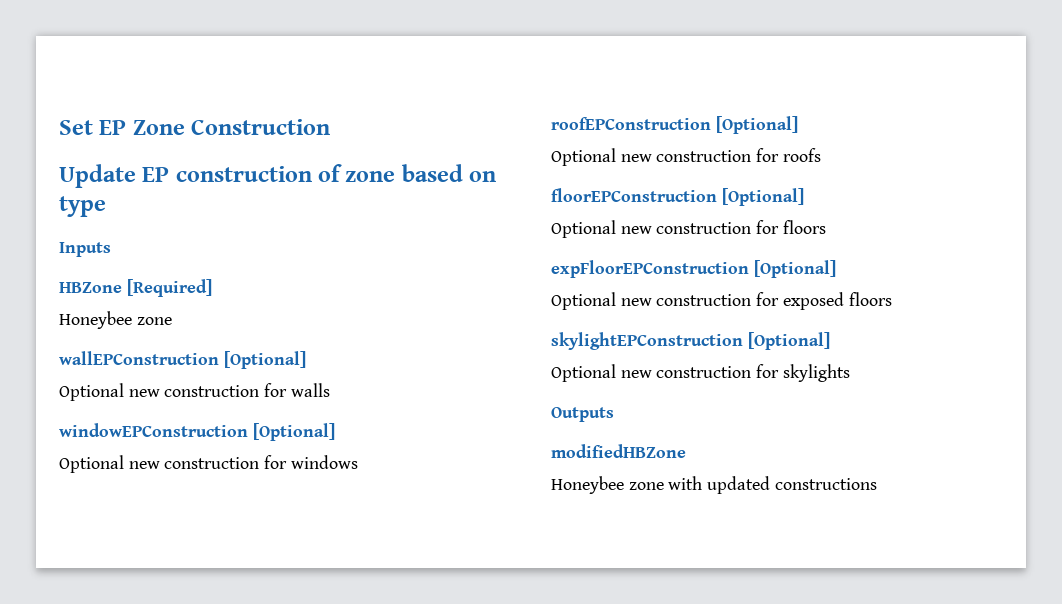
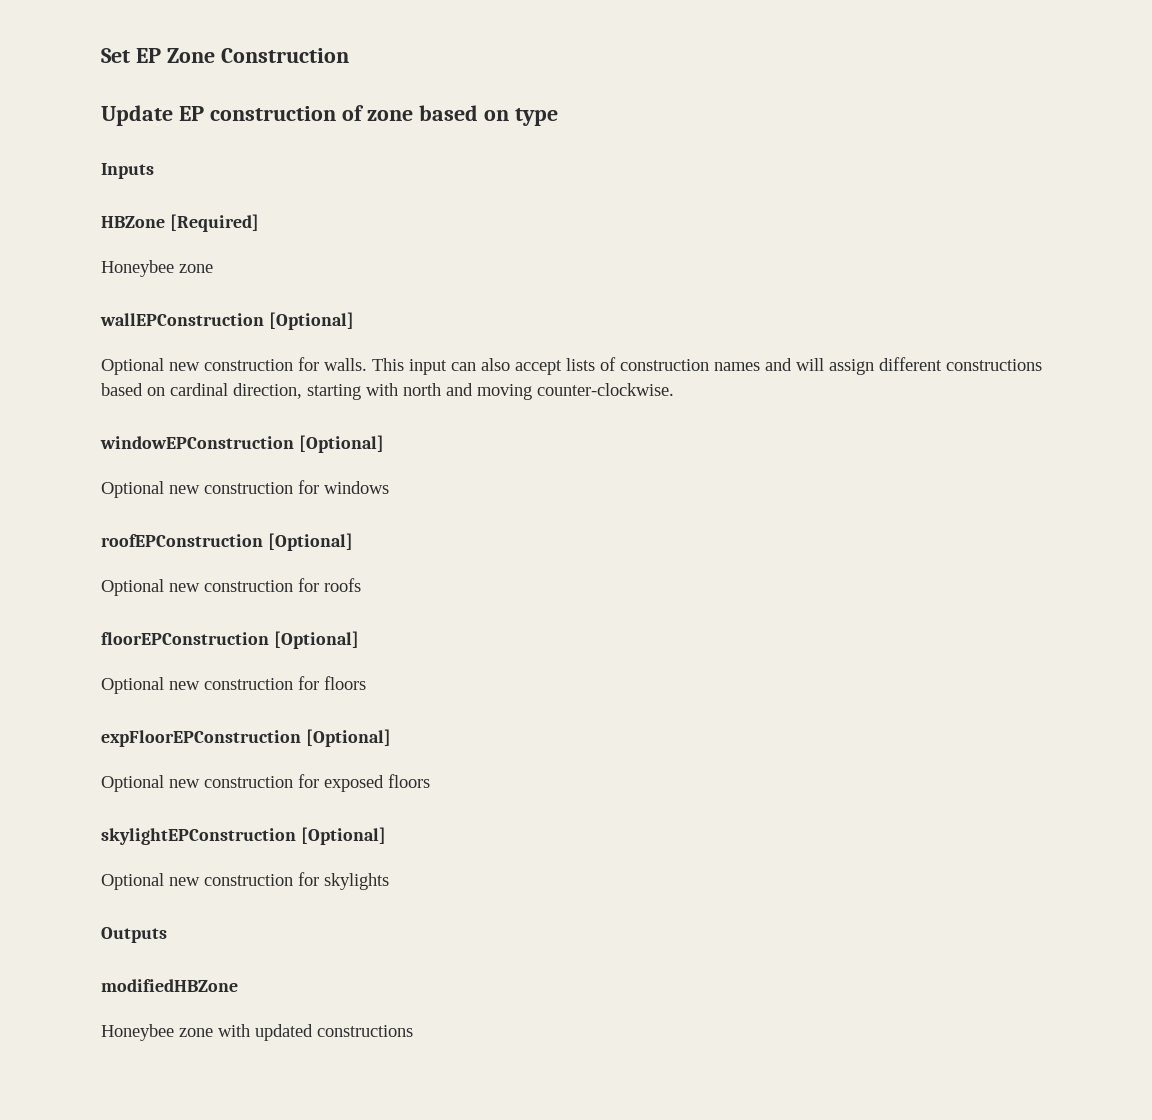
- Optional new construction for walls
+ Optional new construction for walls. This input can also accept lists of construction names and will assign different constructions based on cardinal direction, starting with north and moving counter-clockwise.

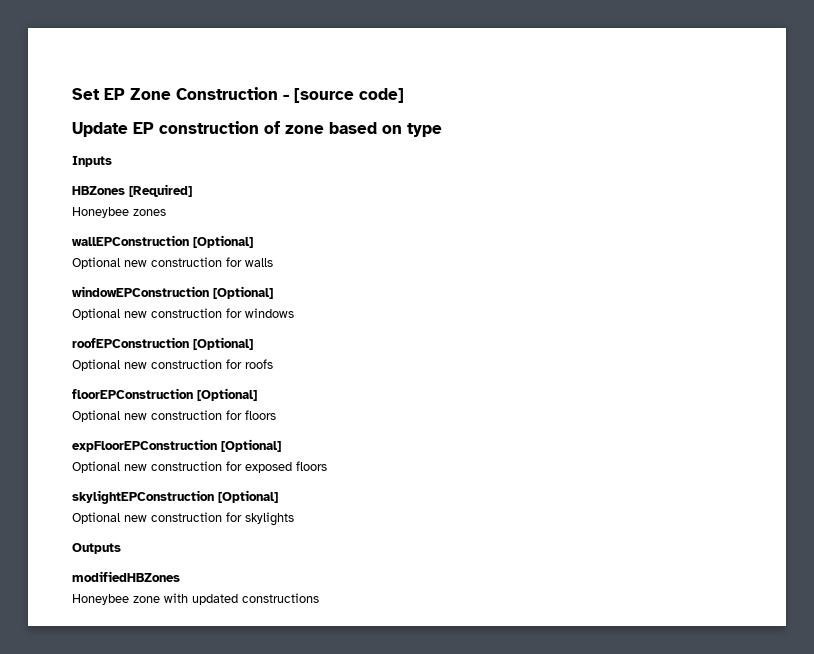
- Set EP Zone Construction
+ Set EP Zone Construction - [source code]
- HBZone [Required]
- Honeybee zone
+ HBZones [Required]
+ Honeybee zones
- Optional new construction for walls. This input can also accept lists of construction names and will assign different constructions based on cardinal direction, starting with north and moving counter-clockwise.
+ Optional new construction for walls
- modifiedHBZone
+ modifiedHBZones

